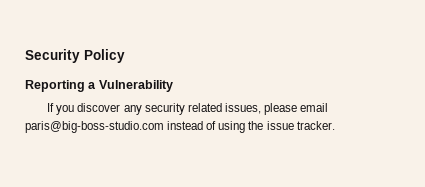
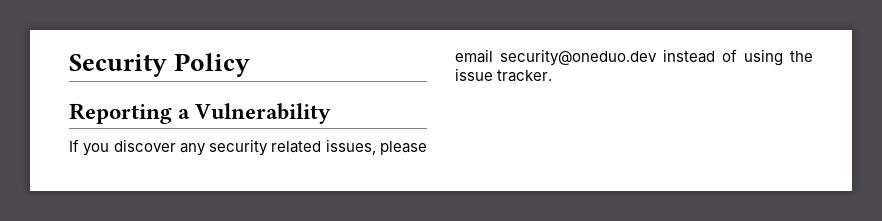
- If you discover any security related issues, please email paris@big-boss-studio.com instead of using the issue tracker.
+ If you discover any security related issues, please email security@oneduo.dev instead of using the issue tracker.

